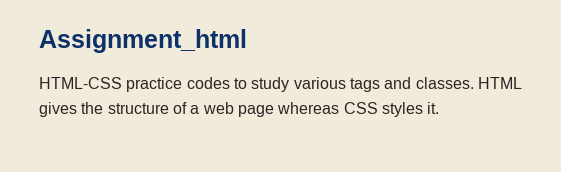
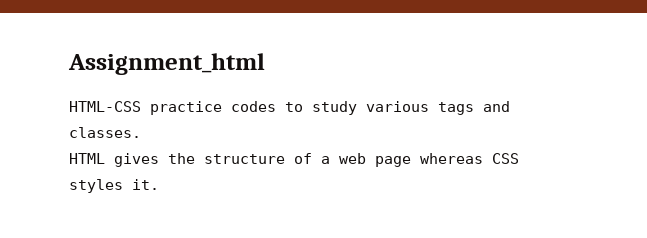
- HTML-CSS practice codes to study various tags and classes. HTML gives the structure of a web page whereas CSS styles it.
+ HTML-CSS practice codes to study various tags and classes.
+ HTML gives the structure of a web page whereas CSS styles it.

